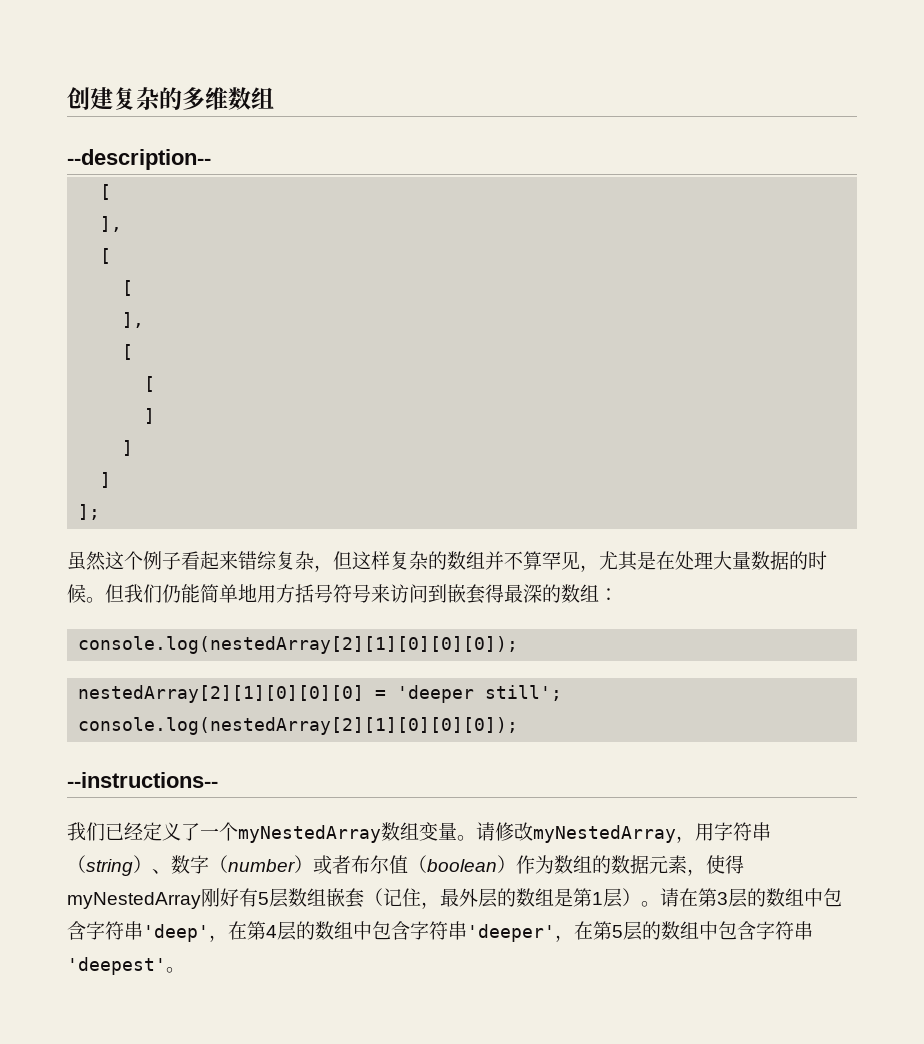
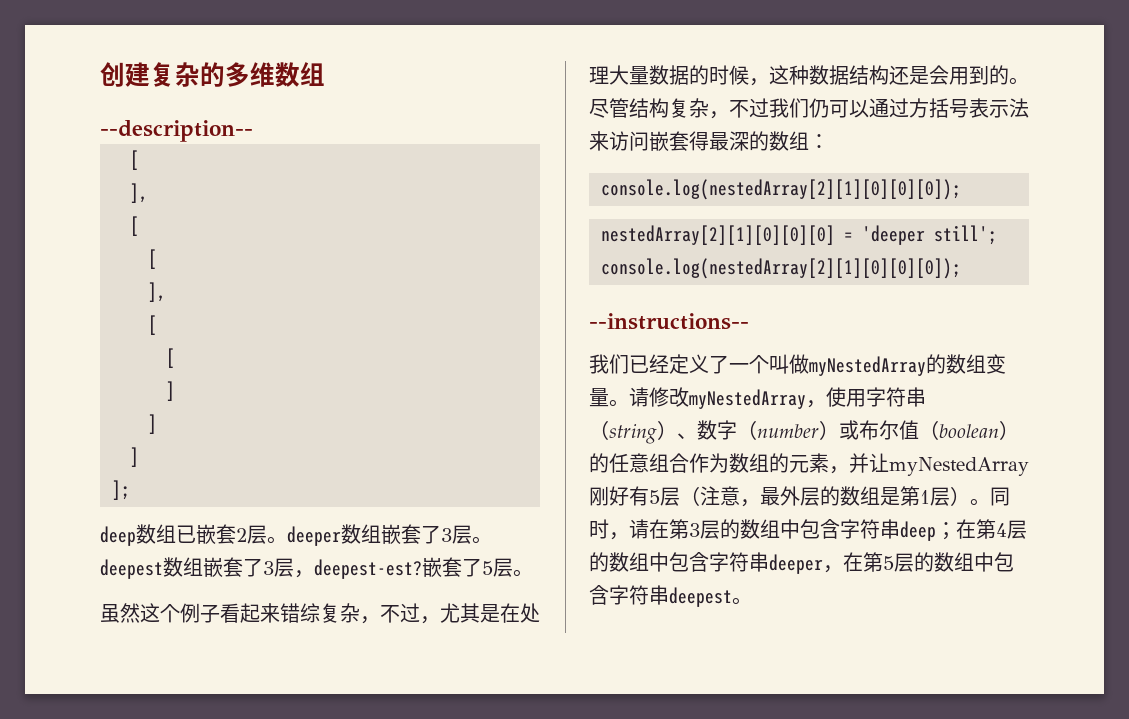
+ deep数组已嵌套2层。deeper数组嵌套了3层。deepest数组嵌套了3层，deepest-est?嵌套了5层。
- 虽然这个例子看起来错综复杂，但这样复杂的数组并不算罕见，尤其是在处理大量数据的时候。但我们仍能简单地用方括号符号来访问到嵌套得最深的数组：
+ 虽然这个例子看起来错综复杂，不过，尤其是在处理大量数据的时候，这种数据结构还是会用到的。尽管结构复杂，不过我们仍可以通过方括号表示法来访问嵌套得最深的数组：
- 我们已经定义了一个myNestedArray数组变量。
+ 我们已经定义了一个叫做myNestedArray的数组变量。
- 请修改myNestedArray，用字符串（string）、数字（number）或者布尔值（boolean）作为数组的数据元素，使得myNestedArray刚好有5层数组嵌套（记住，最外层的数组是第1层）。
+ 请修改myNestedArray，使用字符串（string）、数字（number）或布尔值（boolean）的任意组合作为数组的元素，并让myNestedArray刚好有5层（注意，最外层的数组是第1层）。
- 请在第3层的数组中包含字符串'deep'，在第4层的数组中包含字符串'deeper'，在第5层的数组中包含字符串'deepest'。
+ 同时，请在第3层的数组中包含字符串deep；在第4层的数组中包含字符串deeper，在第5层的数组中包含字符串deepest。

